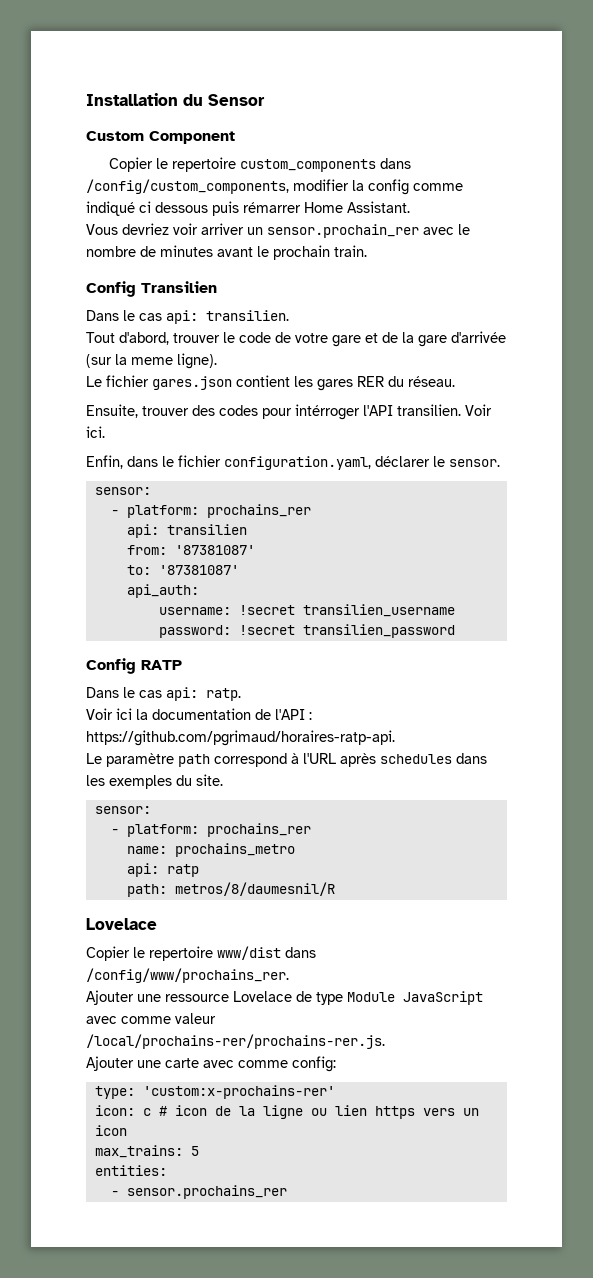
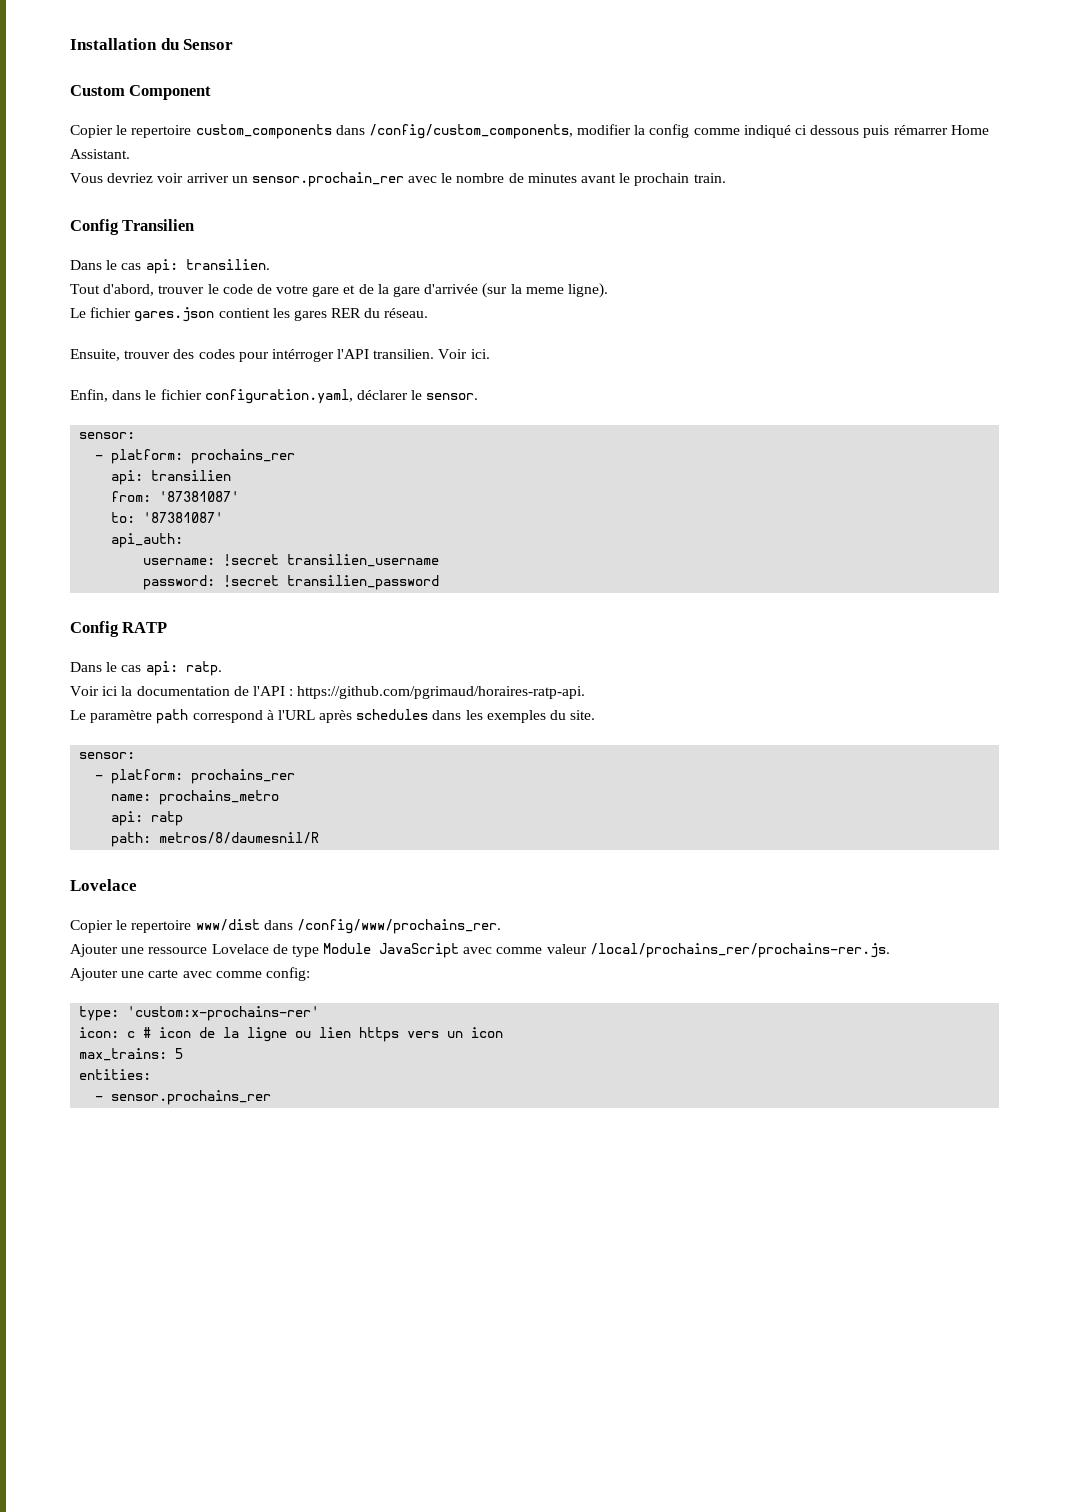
- Ajouter une ressource Lovelace de type Module JavaScript avec comme valeur /local/prochains-rer/prochains-rer.js.
+ Ajouter une ressource Lovelace de type Module JavaScript avec comme valeur /local/prochains_rer/prochains-rer.js.

